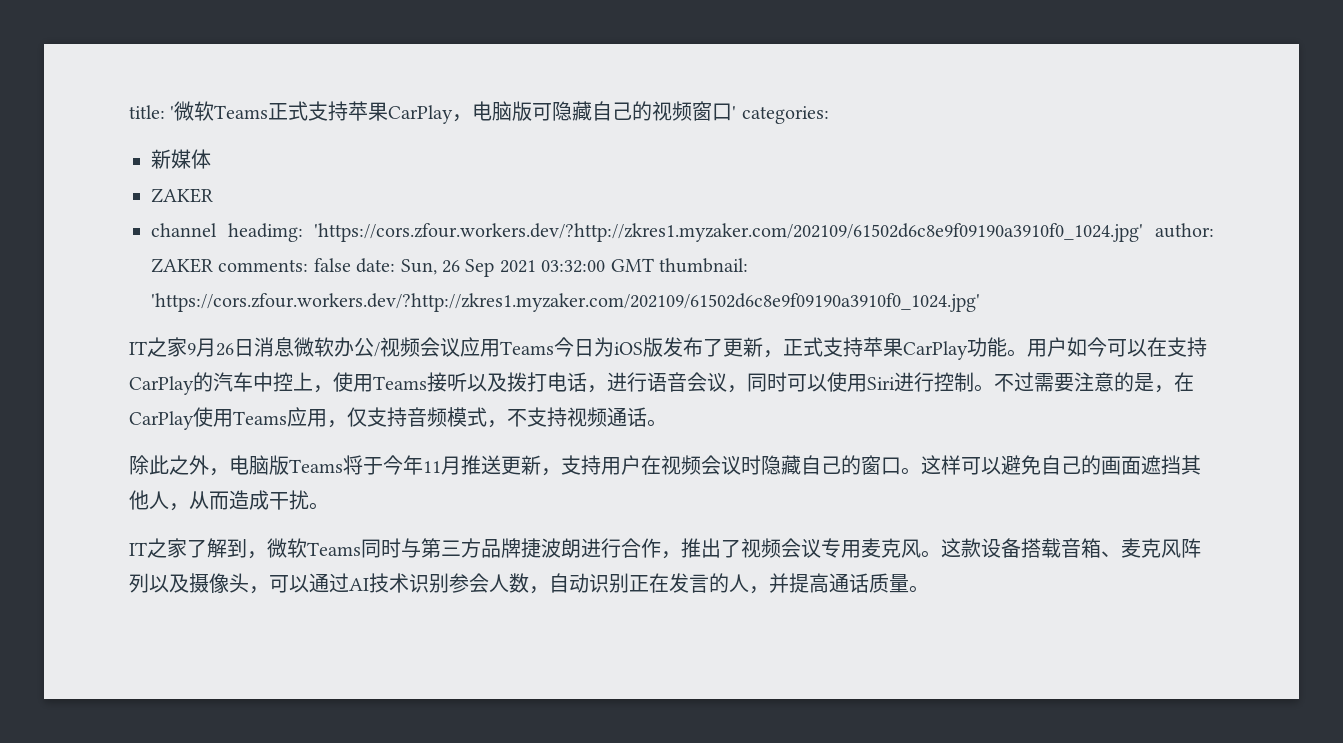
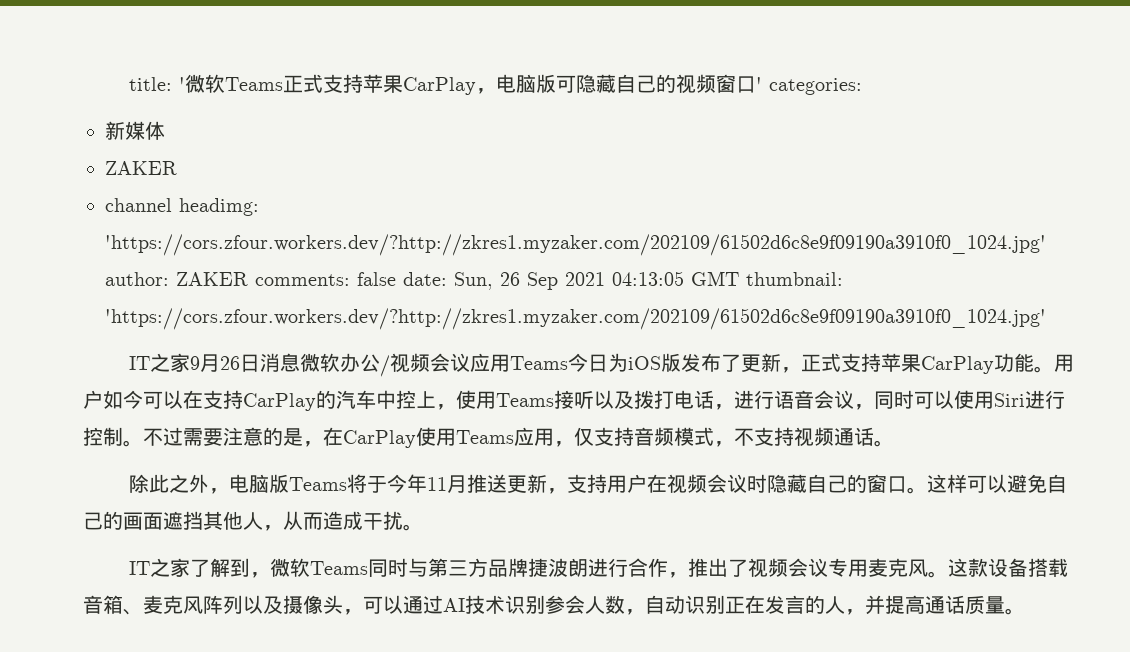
- channel headimg: 'https://cors.zfour.workers.dev/?http://zkres1.myzaker.com/202109/61502d6c8e9f09190a3910f0_1024.jpg' author: ZAKER comments: false date: Sun, 26 Sep 2021 03:32:00 GMT thumbnail: 'https://cors.zfour.workers.dev/?http://zkres1.myzaker.com/202109/61502d6c8e9f09190a3910f0_1024.jpg'
+ channel headimg: 'https://cors.zfour.workers.dev/?http://zkres1.myzaker.com/202109/61502d6c8e9f09190a3910f0_1024.jpg' author: ZAKER comments: false date: Sun, 26 Sep 2021 04:13:05 GMT thumbnail: 'https://cors.zfour.workers.dev/?http://zkres1.myzaker.com/202109/61502d6c8e9f09190a3910f0_1024.jpg'

